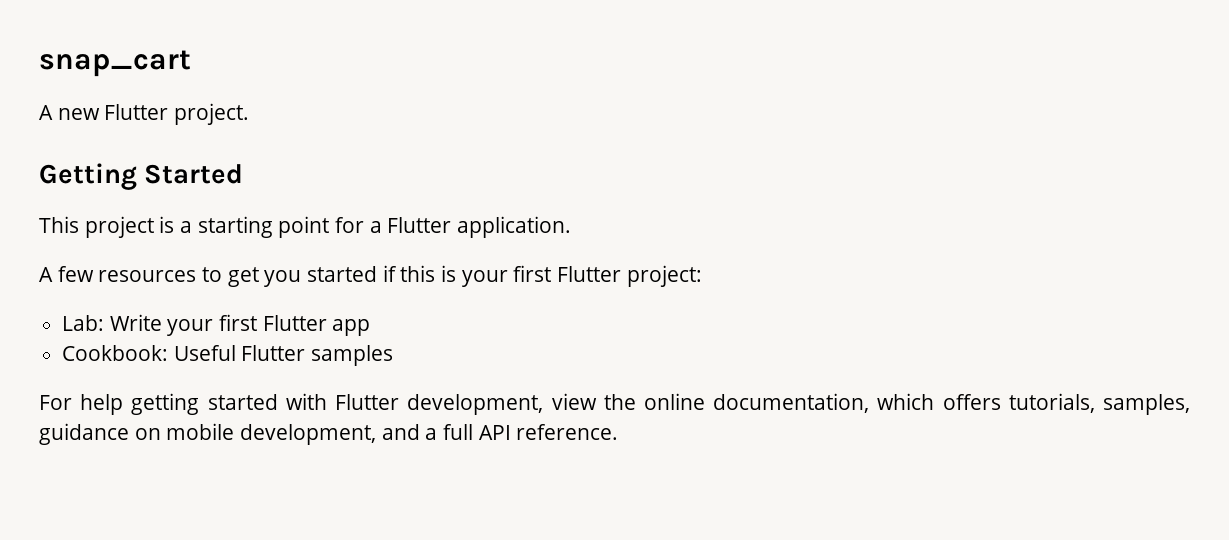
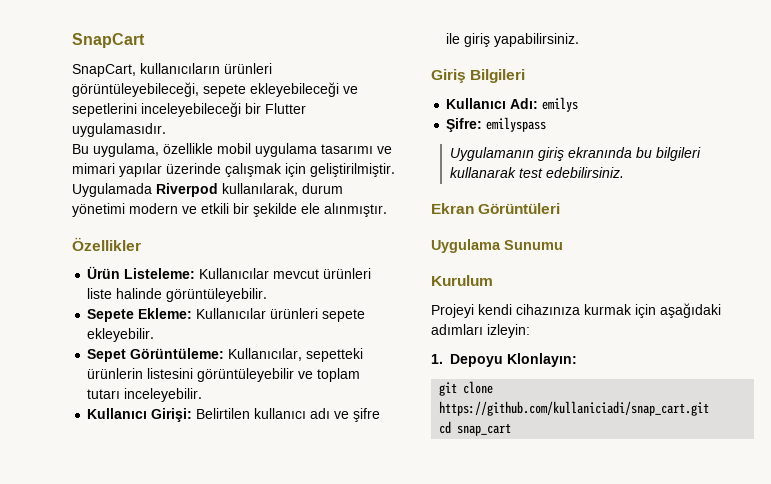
- snap_cart
- A new Flutter project.
- Getting Started
- This project is a starting point for a Flutter application.
- A few resources to get you started if this is your first Flutter project:
- Lab: Write your first Flutter app
- Cookbook: Useful Flutter samples
- For help getting started with Flutter development, view the online documentation, which offers tutorials, samples, guidance on mobile development, and a full API reference.
+ SnapCart
+ SnapCart, kullanıcıların ürünleri görüntüleyebileceği, sepete ekleyebileceği ve sepetlerini inceleyebileceği bir Flutter uygulamasıdır.
+ Bu uygulama, özellikle mobil uygulama tasarımı ve mimari yapılar üzerinde çalışmak için geliştirilmiştir. Uygulamada Riverpod kullanılarak, durum yönetimi modern ve etkili bir şekilde ele alınmıştır.
+ Özellikler
+ Ürün Listeleme: Kullanıcılar mevcut ürünleri liste halinde görüntüleyebilir.
+ Sepete Ekleme: Kullanıcılar ürünleri sepete ekleyebilir.
+ Sepet Görüntüleme: Kullanıcılar, sepetteki ürünlerin listesini görüntüleyebilir ve toplam tutarı inceleyebilir.
+ Kullanıcı Girişi: Belirtilen kullanıcı adı ve şifre ile giriş yapabilirsiniz.
+ Giriş Bilgileri
+ Kullanıcı Adı: emilys
+ Şifre: emilyspass
+ Uygulamanın giriş ekranında bu bilgileri kullanarak test edebilirsiniz.
+ Ekran Görüntüleri
+ Uygulama Sunumu
+ Kurulum
+ Projeyi kendi cihazınıza kurmak için aşağıdaki adımları izleyin:
+ 1. Depoyu Klonlayın:
+ git clone https://github.com/kullaniciadi/snap_cart.git
+ cd snap_cart

